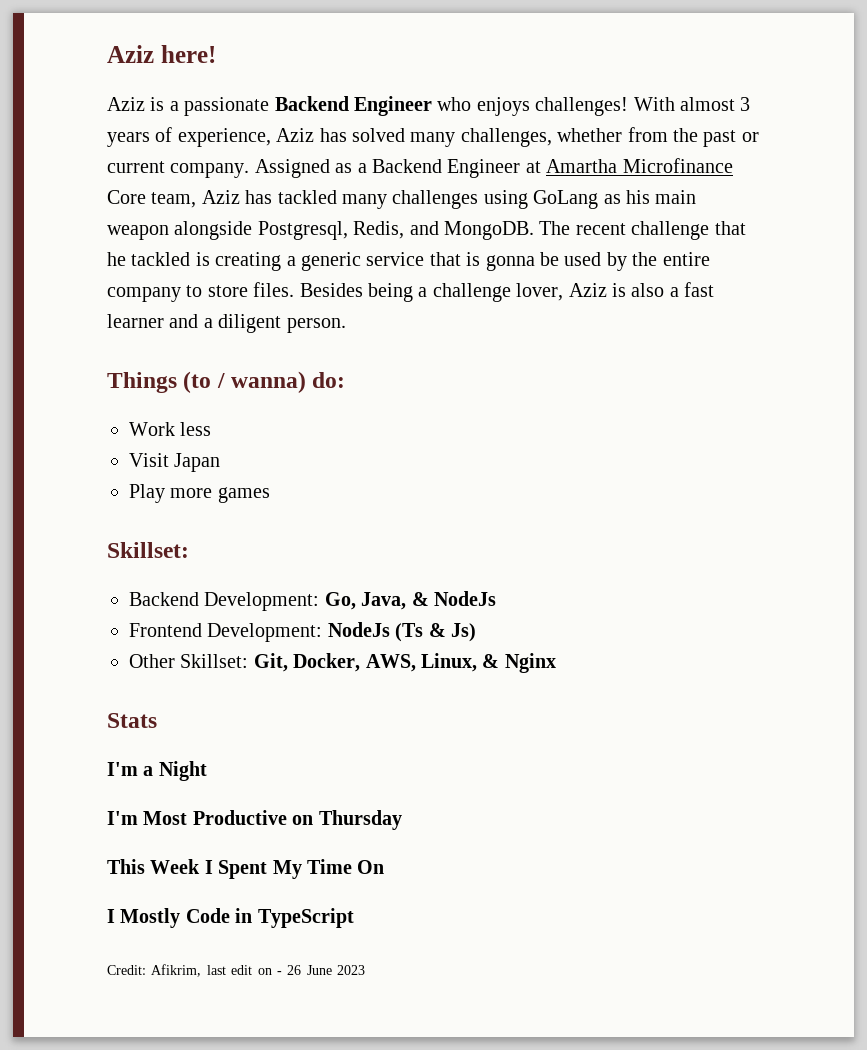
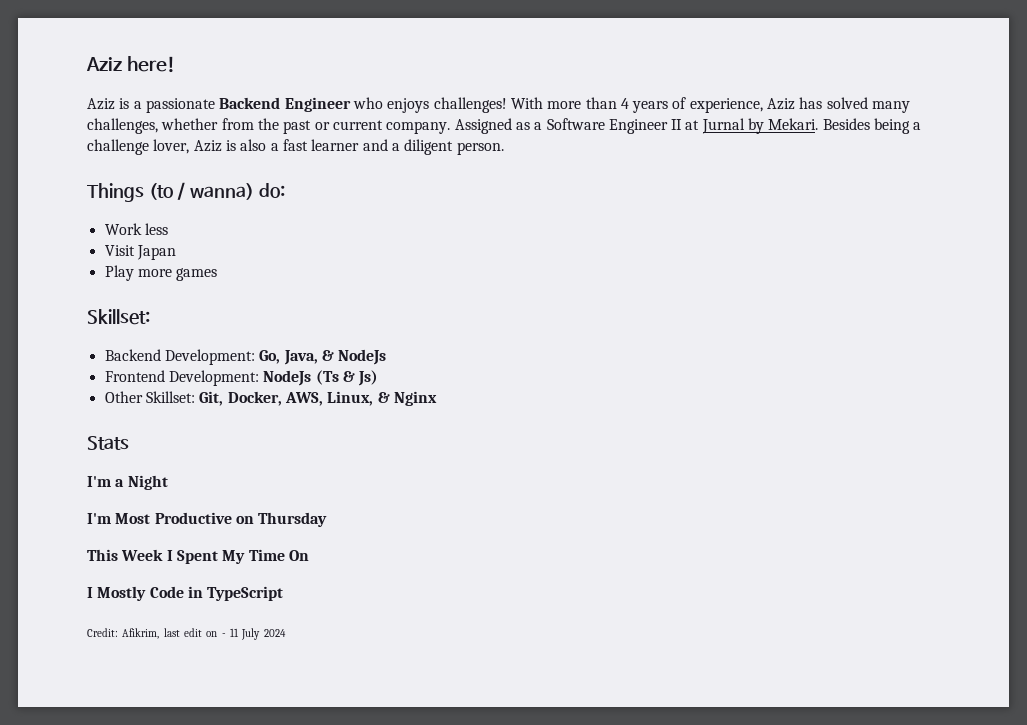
- With almost 3 years of experience, Aziz has solved many challenges, whether from the past or current company.
+ With more than 4 years of experience, Aziz has solved many challenges, whether from the past or current company.
- Assigned as a Backend Engineer at Amartha Microfinance Core team, Aziz has tackled many challenges using GoLang as his main weapon alongside Postgresql, Redis, and MongoDB. The recent challenge that he tackled is creating a generic service that is gonna be used by the entire company to store files.
+ Assigned as a Software Engineer II at Jurnal by Mekari.
- Credit: Afikrim, last edit on - 26 June 2023
+ Credit: Afikrim, last edit on - 11 July 2024

